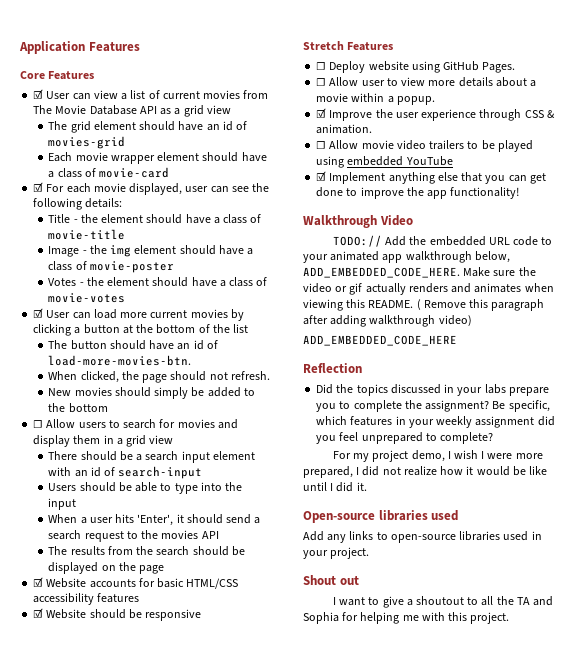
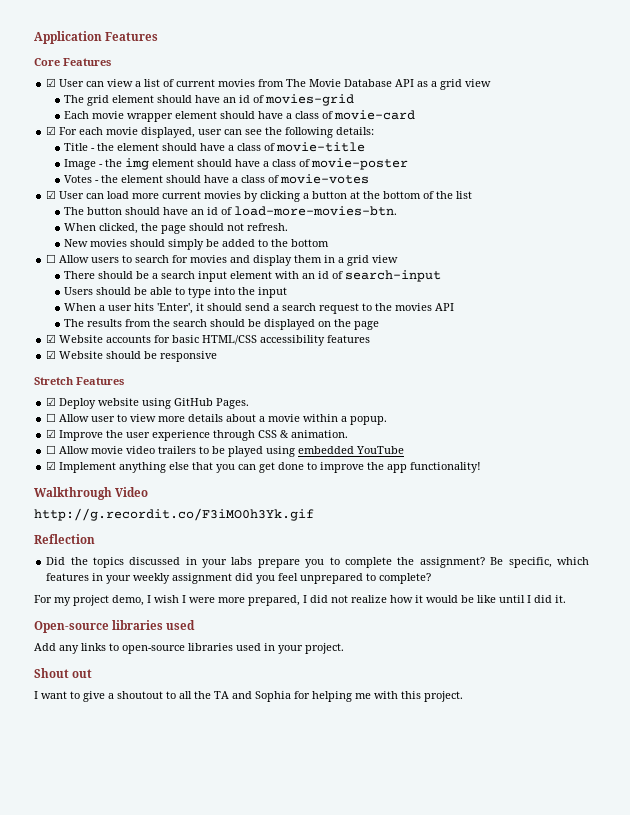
- ☐ Deploy website using GitHub Pages.
+ ☑ Deploy website using GitHub Pages.
- TODO:// Add the embedded URL code to your animated app walkthrough below, ADD_EMBEDDED_CODE_HERE. Make sure the video or gif actually renders and animates when viewing this README. ( Remove this paragraph after adding walkthrough video)
- ADD_EMBEDDED_CODE_HERE
+ http://g.recordit.co/F3iMO0h3Yk.gif

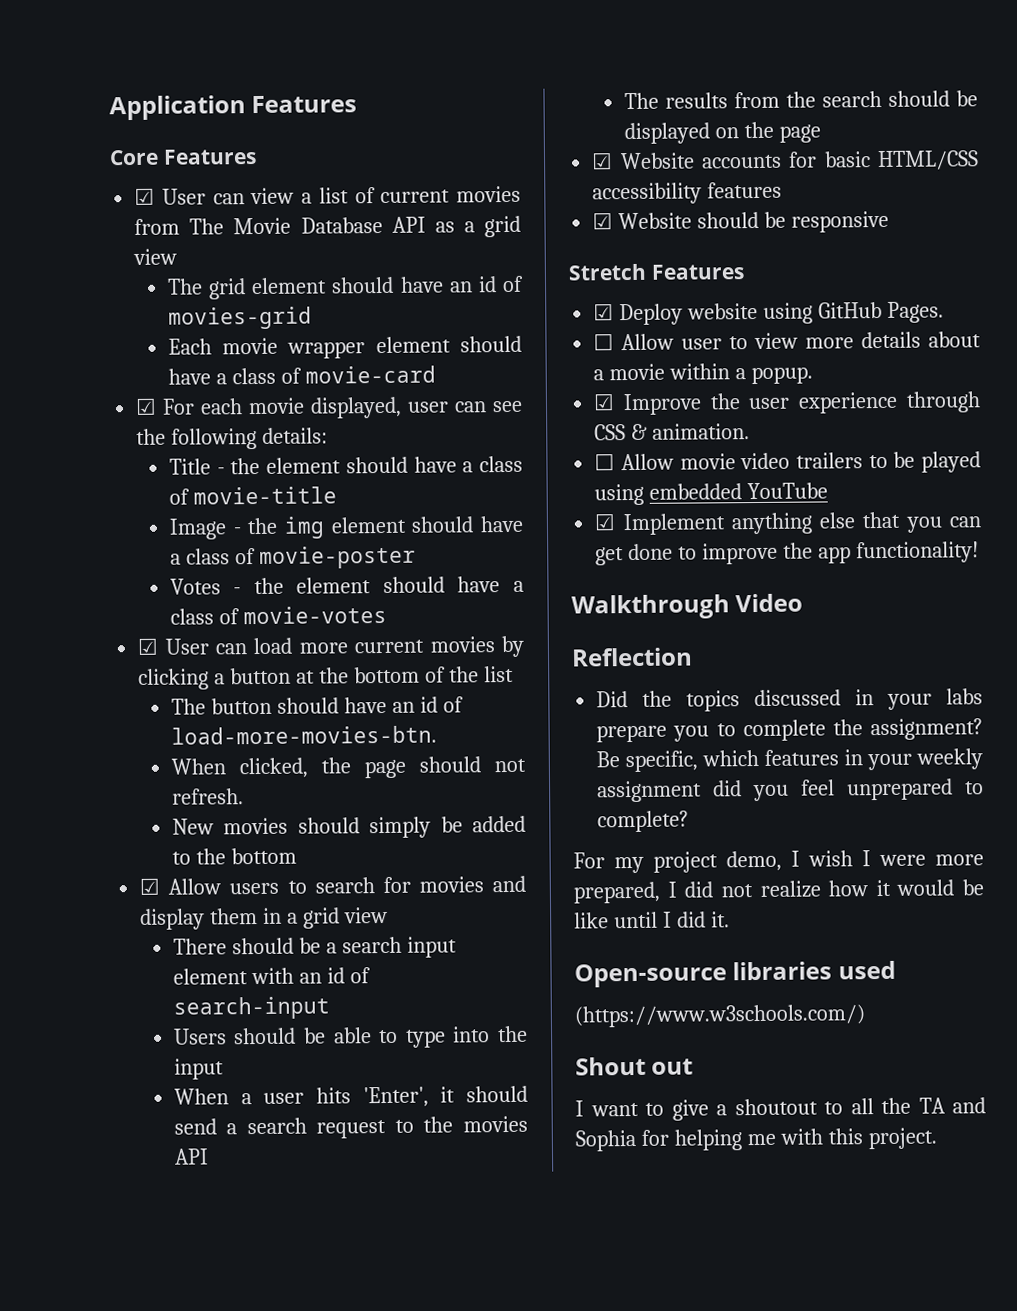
- ☐ Allow users to search for movies and display them in a grid view
+ ☑ Allow users to search for movies and display them in a grid view
- http://g.recordit.co/F3iMO0h3Yk.gif
- Add any links to open-source libraries used in your project.
+ (https://www.w3schools.com/)

